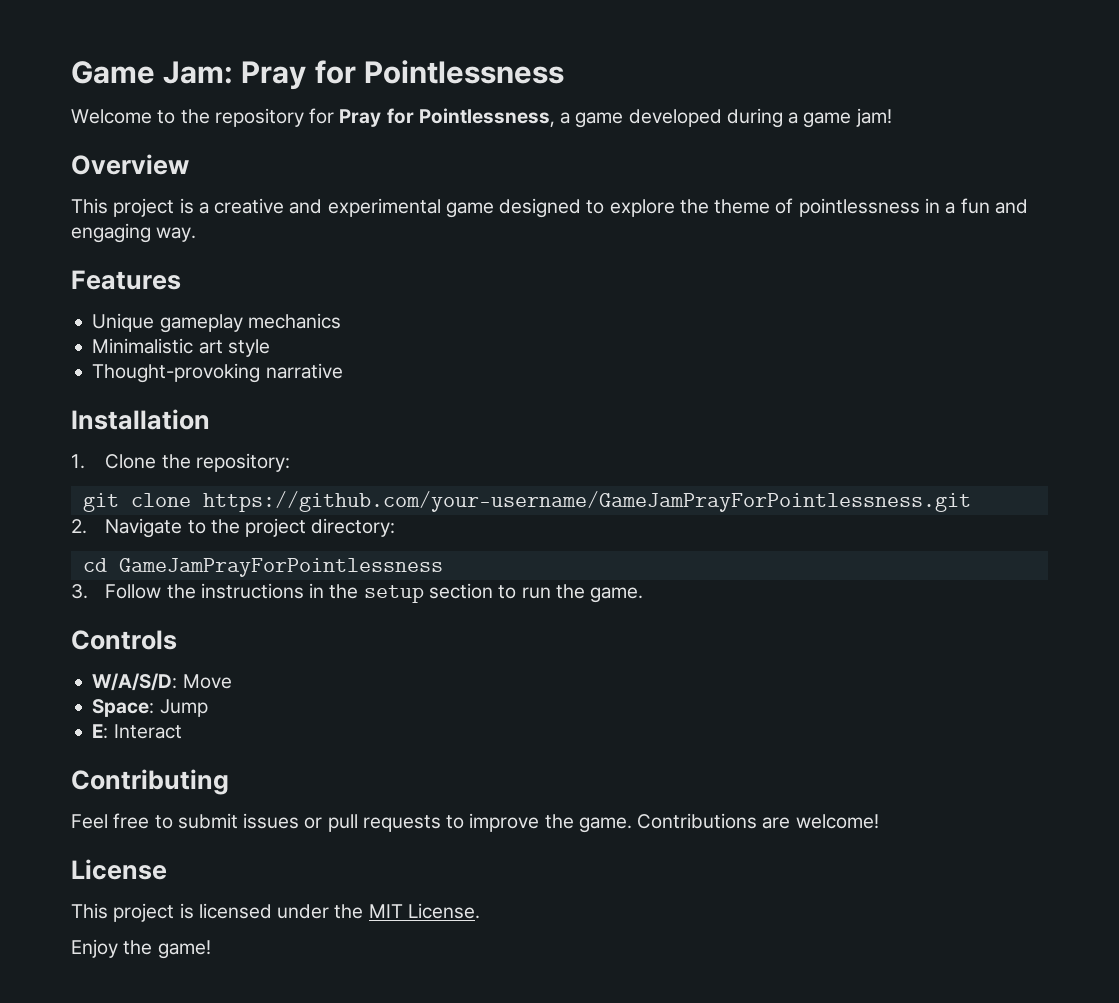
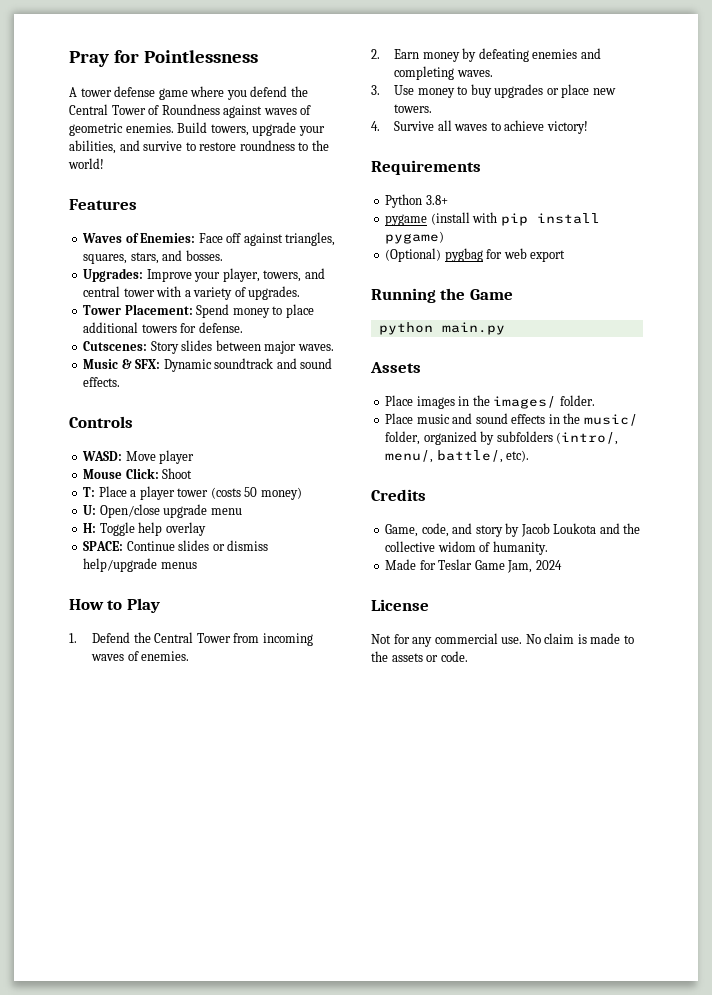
- Game Jam: Pray for Pointlessness
+ Pray for Pointlessness
- Welcome to the repository for Pray for Pointlessness, a game developed during a game jam!
- Overview
- This project is a creative and experimental game designed to explore the theme of pointlessness in a fun and engaging way.
+ A tower defense game where you defend the Central Tower of Roundness against waves of geometric enemies. Build towers, upgrade your abilities, and survive to restore roundness to the world!
  Features
- Unique gameplay mechanics
- Minimalistic art style
- Thought-provoking narrative
- Installation
- 1. Clone the repository:
- git clone https://github.com/your-username/GameJamPrayForPointlessness.git
- 2. Navigate to the project directory:
- cd GameJamPrayForPointlessness
- 3. Follow the instructions in the setup section to run the game.
+ Waves of Enemies: Face off against triangles, squares, stars, and bosses.
+ Upgrades: Improve your player, towers, and central tower with a variety of upgrades.
+ Tower Placement: Spend money to place additional towers for defense.
+ Cutscenes: Story slides between major waves.
+ Music & SFX: Dynamic soundtrack and sound effects.
- W/A/S/D: Move
- Space: Jump
- E: Interact
- Contributing
- Feel free to submit issues or pull requests to improve the game. Contributions are welcome!
+ WASD: Move player
+ Mouse Click: Shoot
+ T: Place a player tower (costs 50 money)
+ U: Open/close upgrade menu
+ H: Toggle help overlay
+ SPACE: Continue slides or dismiss help/upgrade menus
+ How to Play
+ 1. Defend the Central Tower from incoming waves of enemies.
+ 2. Earn money by defeating enemies and completing waves.
+ 3. Use money to buy upgrades or place new towers.
+ 4. Survive all waves to achieve victory!
+ Requirements
+ Python 3.8+
+ pygame (install with pip install pygame)
+ (Optional) pygbag for web export
+ Running the Game
+ python main.py
+ Assets
+ Place images in the images/ folder.
+ Place music and sound effects in the music/ folder, organized by subfolders (intro/, menu/, battle/, etc).
+ Credits
+ Game, code, and story by Jacob Loukota and the collective widom of humanity.
+ Made for Teslar Game Jam, 2024
  License
- This project is licensed under the MIT License.
- Enjoy the game!
+ Not for any commercial use. No claim is made to the assets or code.

